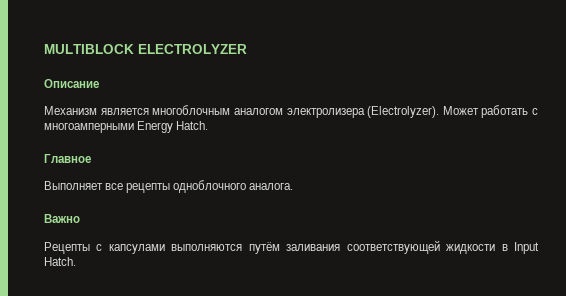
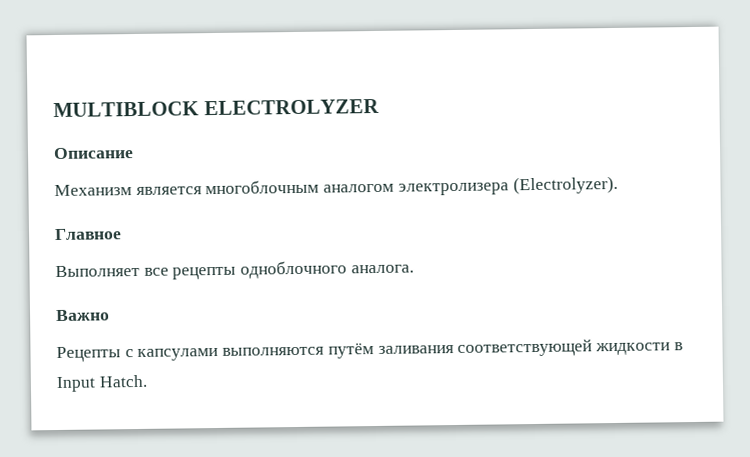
- Может работать с многоамперными Energy Hatch.

